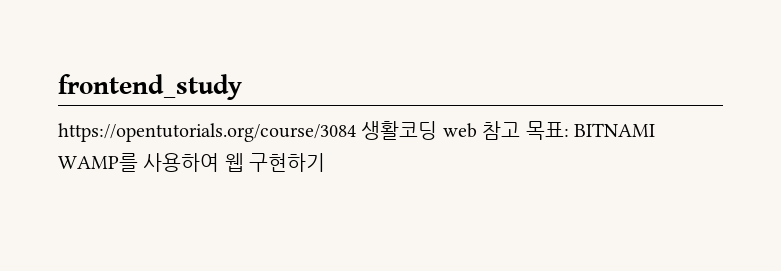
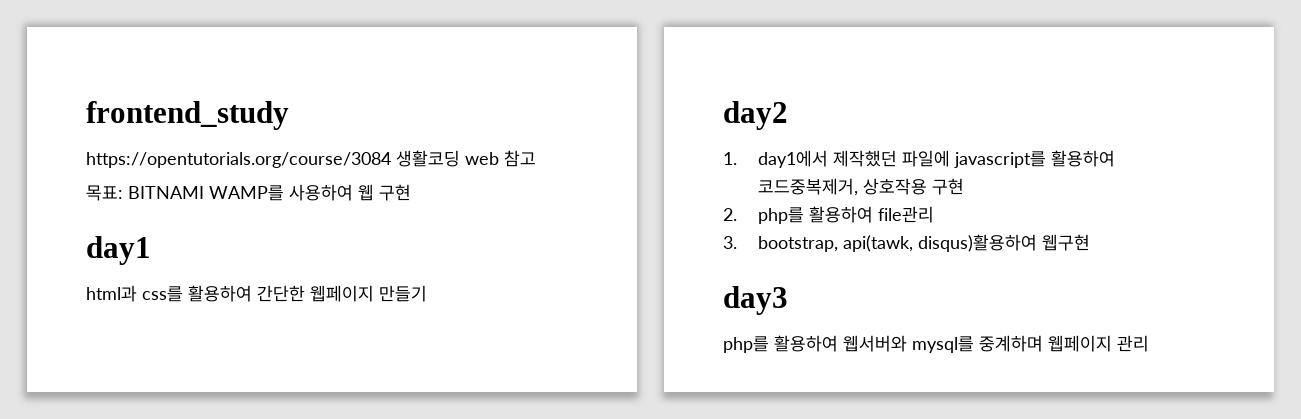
- https://opentutorials.org/course/3084 생활코딩 web 참고 목표: BITNAMI WAMP를 사용하여 웹 구현하기
+ https://opentutorials.org/course/3084 생활코딩 web 참고
+ 목표: BITNAMI WAMP를 사용하여 웹 구현
+ day1
+ html과 css를 활용하여 간단한 웹페이지 만들기
+ day2
+ 1. day1에서 제작했던 파일에 javascript를 활용하여 코드중복제거, 상호작용 구현
+ 2. php를 활용하여 file관리
+ 3. bootstrap, api(tawk, disqus)활용하여 웹구현
+ day3
+ php를 활용하여 웹서버와 mysql를 중계하며 웹페이지 관리

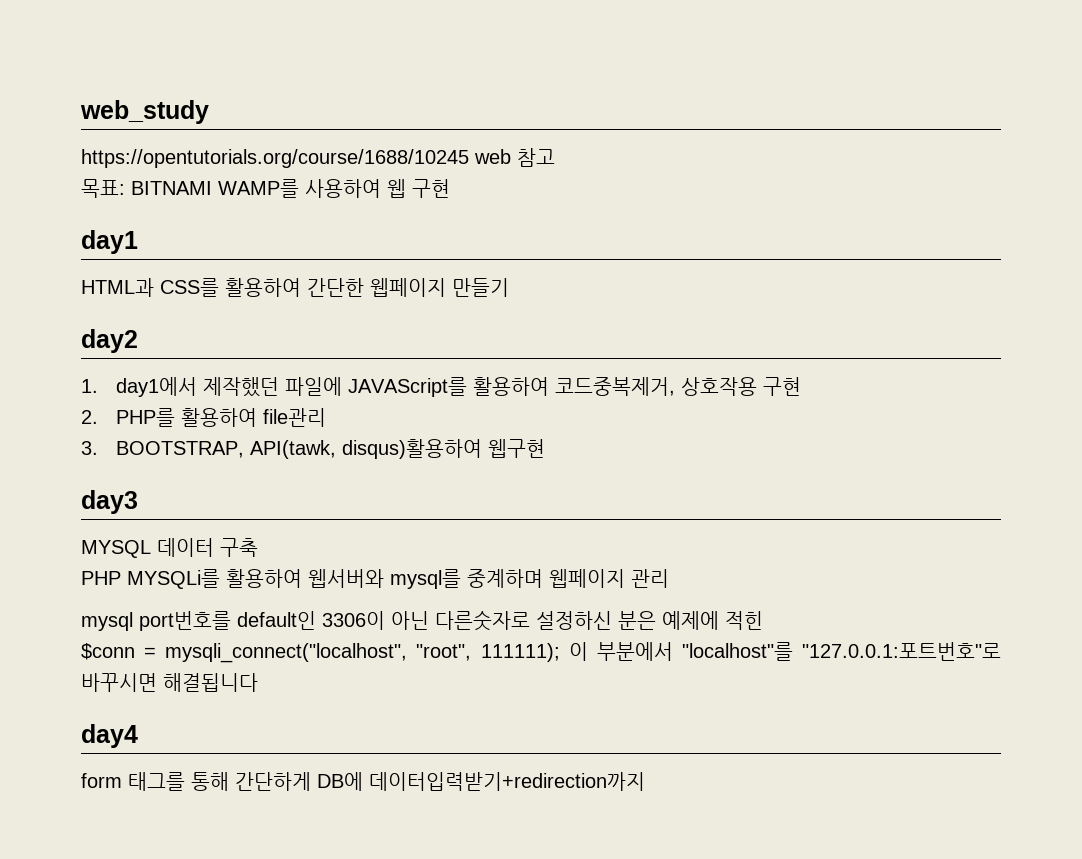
- frontend_study
- https://opentutorials.org/course/3084 생활코딩 web 참고
+ web_study
+ https://opentutorials.org/course/1688/10245 web 참고
- html과 css를 활용하여 간단한 웹페이지 만들기
+ HTML과 CSS를 활용하여 간단한 웹페이지 만들기
- 1. day1에서 제작했던 파일에 javascript를 활용하여 코드중복제거, 상호작용 구현
+ 1. day1에서 제작했던 파일에 JAVAScript를 활용하여 코드중복제거, 상호작용 구현
- 2. php를 활용하여 file관리
+ 2. PHP를 활용하여 file관리
- 3. bootstrap, api(tawk, disqus)활용하여 웹구현
+ 3. BOOTSTRAP, API(tawk, disqus)활용하여 웹구현
- php를 활용하여 웹서버와 mysql를 중계하며 웹페이지 관리
+ MYSQL 데이터 구축
+ PHP MYSQLi를 활용하여 웹서버와 mysql를 중계하며 웹페이지 관리
+ mysql port번호를 default인 3306이 아닌 다른숫자로 설정하신 분은 예제에 적힌
+ $conn = mysqli_connect("localhost", "root", 111111); 이 부분에서 "localhost"를 "127.0.0.1:포트번호"로 바꾸시면 해결됩니다
+ day4
+ form 태그를 통해 간단하게 DB에 데이터입력받기+redirection까지

